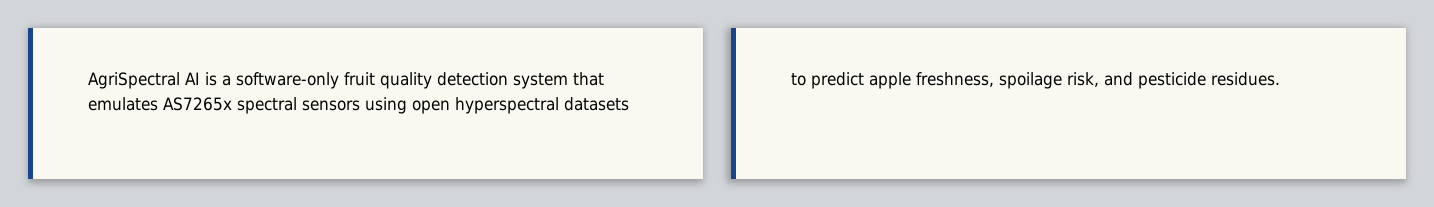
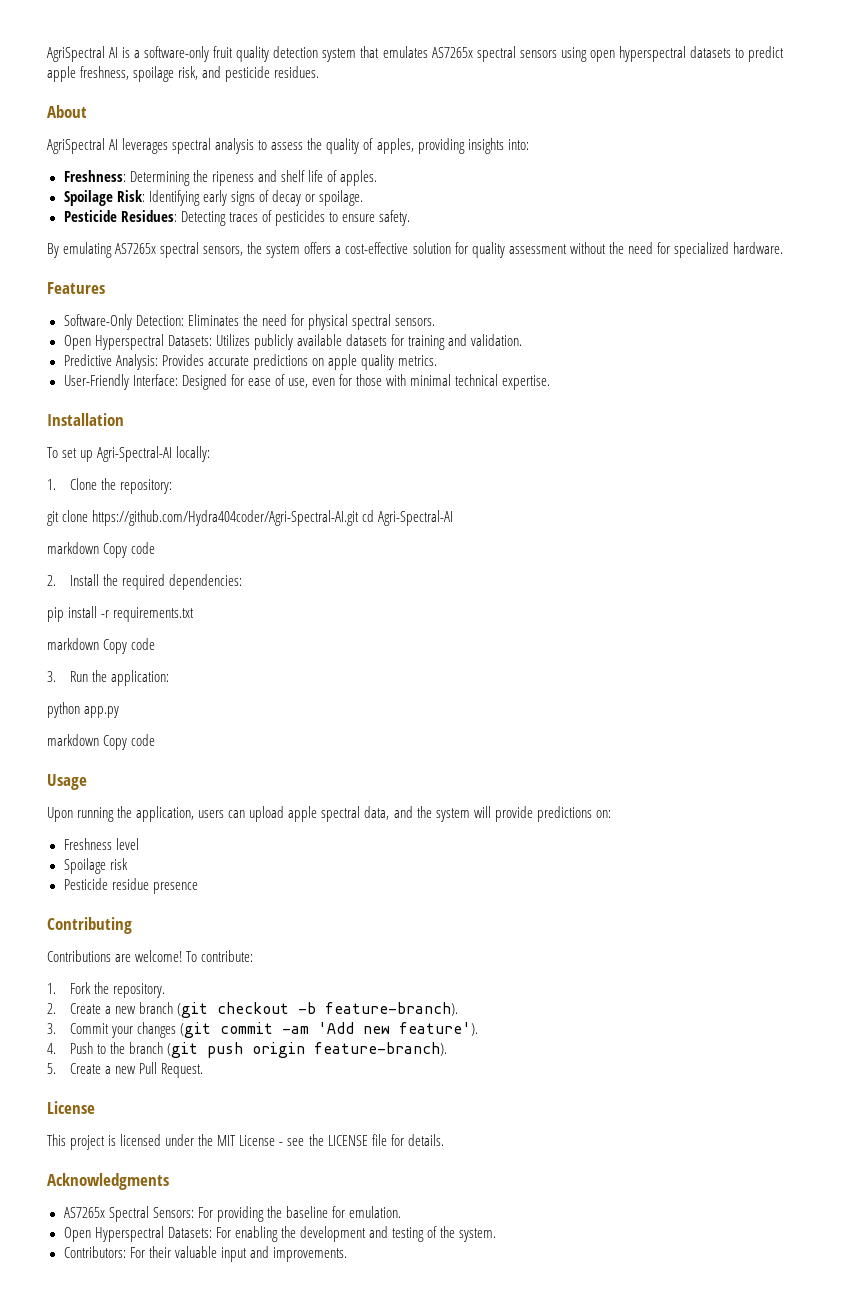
+ About
+ AgriSpectral AI leverages spectral analysis to assess the quality of apples, providing insights into:
+ Freshness: Determining the ripeness and shelf life of apples.
+ Spoilage Risk: Identifying early signs of decay or spoilage.
+ Pesticide Residues: Detecting traces of pesticides to ensure safety.
+ By emulating AS7265x spectral sensors, the system offers a cost-effective solution for quality assessment without the need for specialized hardware.
+ Features
+ Software-Only Detection: Eliminates the need for physical spectral sensors.
+ Open Hyperspectral Datasets: Utilizes publicly available datasets for training and validation.
+ Predictive Analysis: Provides accurate predictions on apple quality metrics.
+ User-Friendly Interface: Designed for ease of use, even for those with minimal technical expertise.
+ Installation
+ To set up Agri-Spectral-AI locally:
+ 1. Clone the repository:
+ git clone https://github.com/Hydra404coder/Agri-Spectral-AI.git cd Agri-Spectral-AI
+ markdown Copy code
+ 2. Install the required dependencies:
+ pip install -r requirements.txt
+ markdown Copy code
+ 3. Run the application:
+ python app.py
+ markdown Copy code
+ Usage
+ Upon running the application, users can upload apple spectral data, and the system will provide predictions on:
+ Freshness level
+ Spoilage risk
+ Pesticide residue presence
+ Contributing
+ Contributions are welcome! To contribute:
+ 1. Fork the repository.
+ 2. Create a new branch (git checkout -b feature-branch).
+ 3. Commit your changes (git commit -am 'Add new feature').
+ 4. Push to the branch (git push origin feature-branch).
+ 5. Create a new Pull Request.
+ License
+ This project is licensed under the MIT License - see the LICENSE file for details.
+ Acknowledgments
+ AS7265x Spectral Sensors: For providing the baseline for emulation.
+ Open Hyperspectral Datasets: For enabling the development and testing of the system.
+ Contributors: For their valuable input and improvements.

